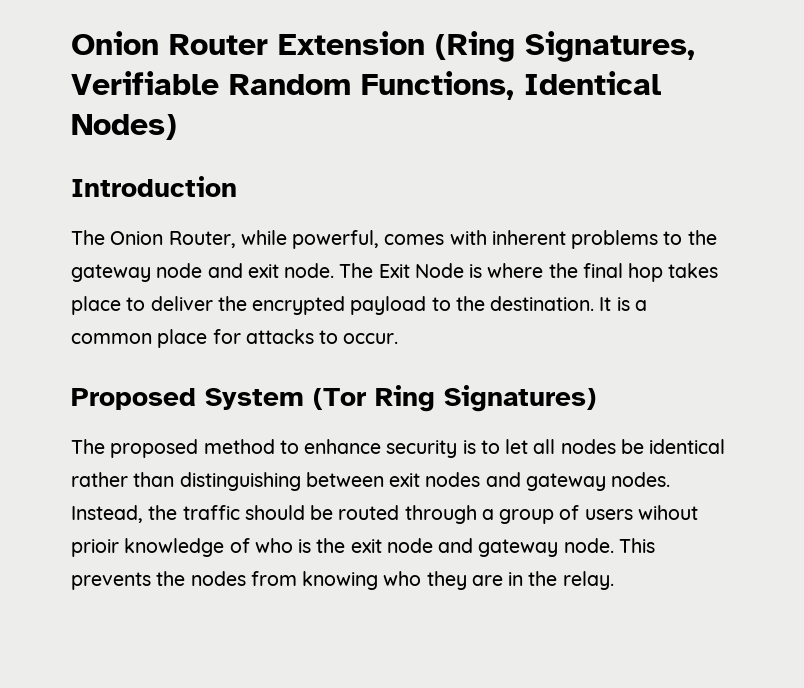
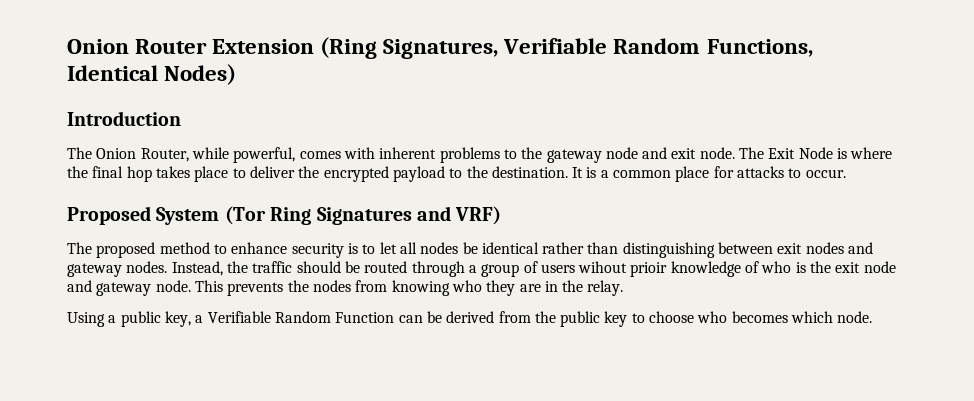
- Proposed System (Tor Ring Signatures)
+ Proposed System (Tor Ring Signatures and VRF)
+ Using a public key, a Verifiable Random Function can be derived from the public key to choose who becomes which node.

